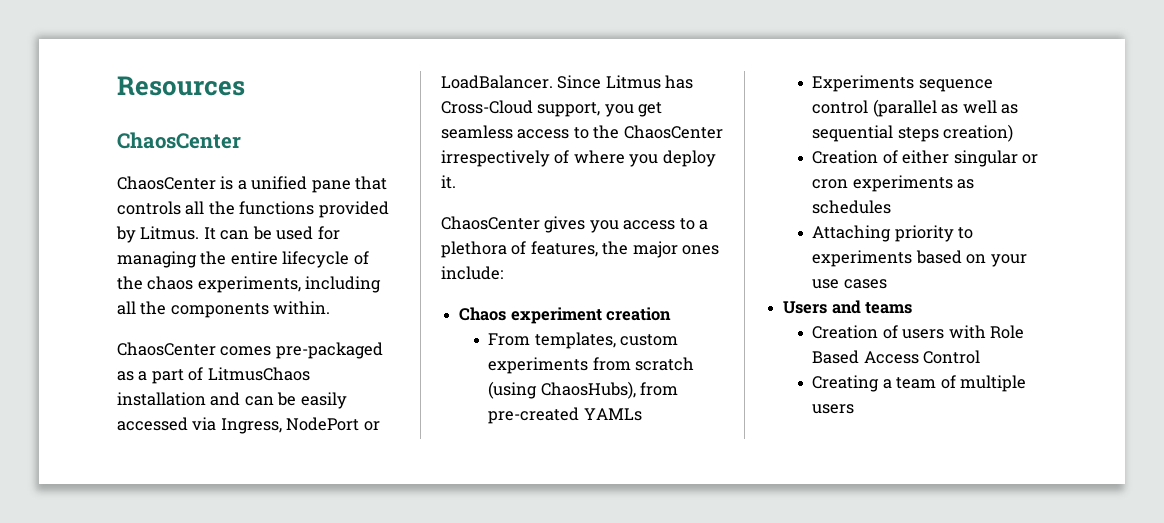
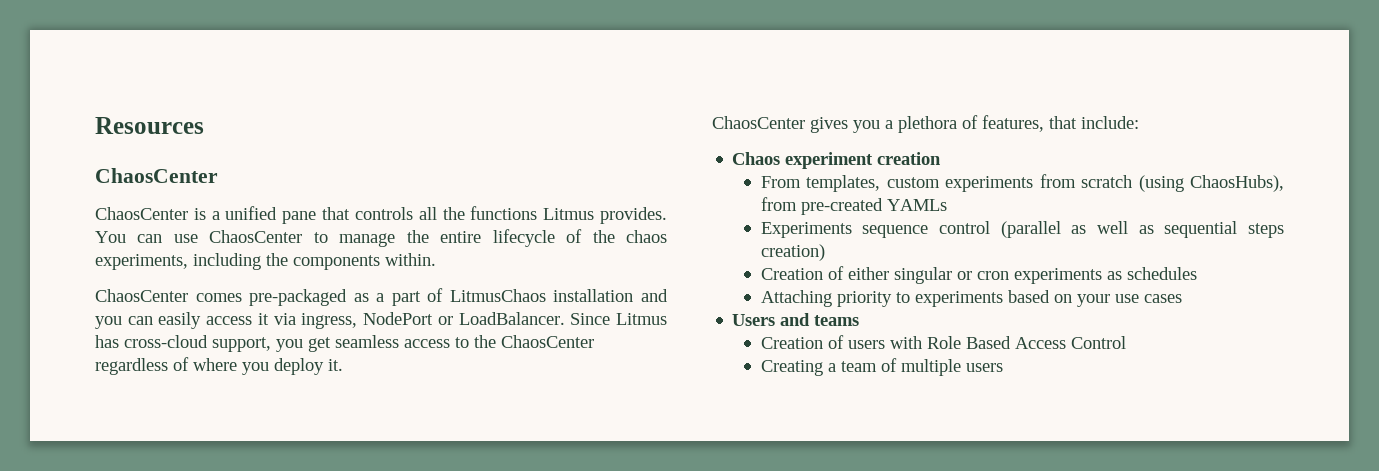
- ChaosCenter is a unified pane that controls all the functions provided by Litmus. It can be used for managing the entire lifecycle of the chaos experiments, including all the components within.
+ ChaosCenter is a unified pane that controls all the functions Litmus provides. You can use ChaosCenter to manage the entire lifecycle of the chaos experiments, including the components within.
- ChaosCenter comes pre-packaged as a part of LitmusChaos installation and can be easily accessed via Ingress, NodePort or LoadBalancer.
+ ChaosCenter comes pre-packaged as a part of LitmusChaos installation and you can easily access it via ingress, NodePort or LoadBalancer.
- Since Litmus has Cross-Cloud support, you get seamless access to the ChaosCenter irrespectively of where you deploy it.
+ Since Litmus has cross-cloud support, you get seamless access to the ChaosCenter regardless of where you deploy it.
- ChaosCenter gives you access to a plethora of features, the major ones include:
+ ChaosCenter gives you a plethora of features, that include:

